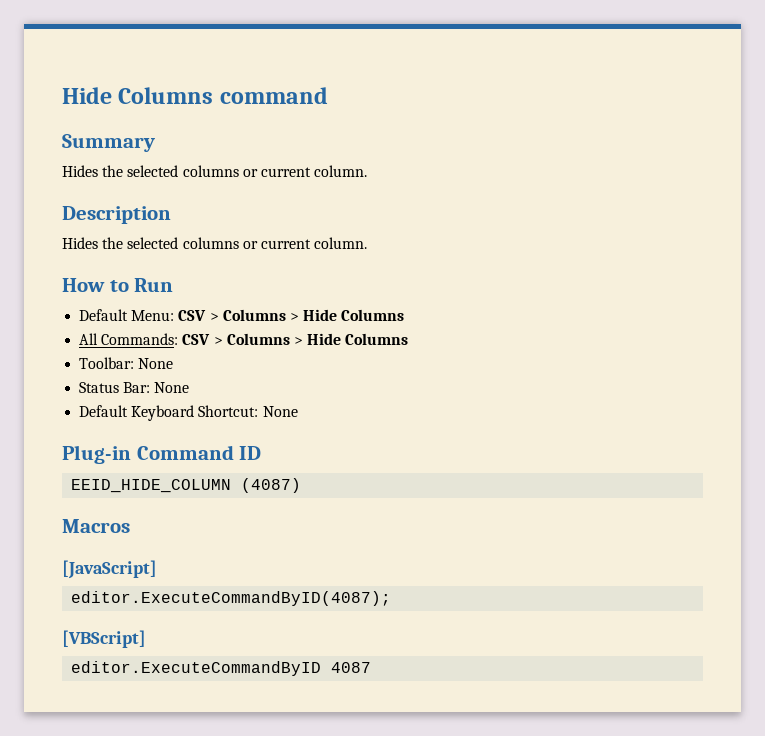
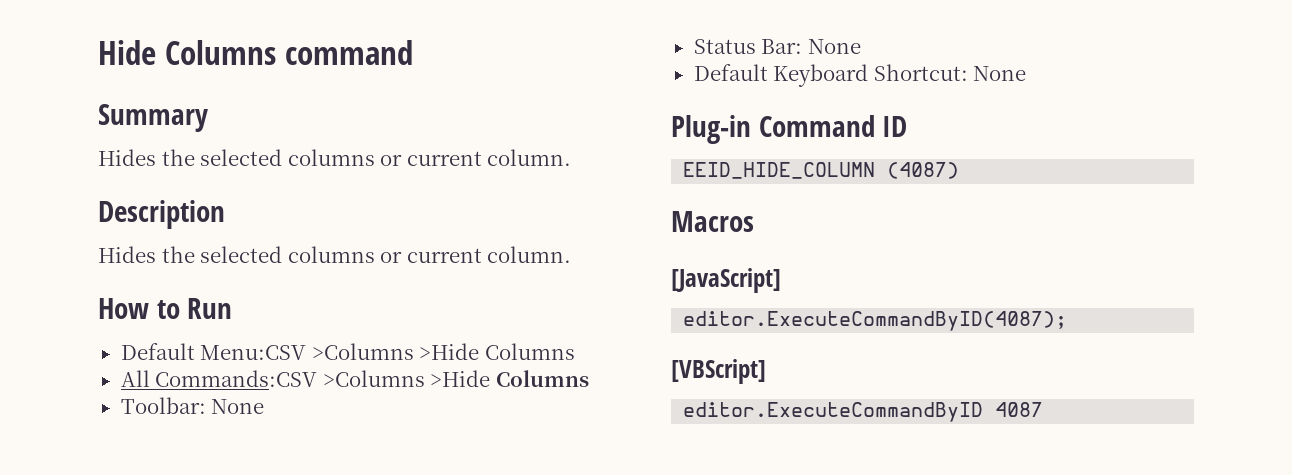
- Default Menu: CSV > Columns > Hide Columns
- All Commands: CSV > Columns > Hide Columns
+ Default Menu:CSV >Columns >Hide Columns
+ All Commands:CSV >Columns >Hide Columns

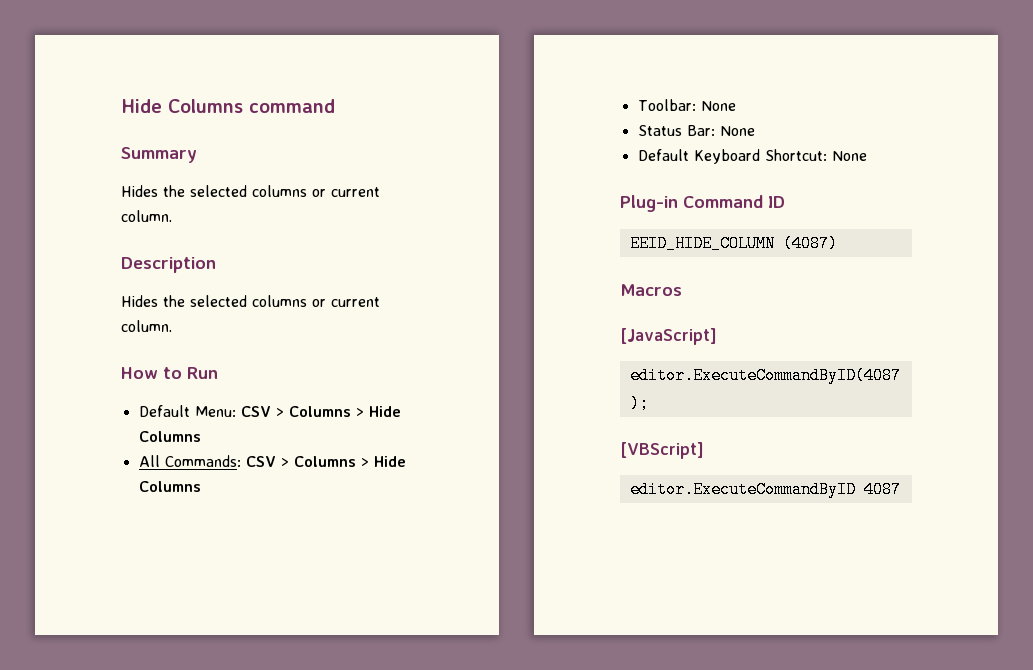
- Default Menu:CSV >Columns >Hide Columns
- All Commands:CSV >Columns >Hide Columns
+ Default Menu: CSV > Columns > Hide Columns
+ All Commands: CSV > Columns > Hide Columns

